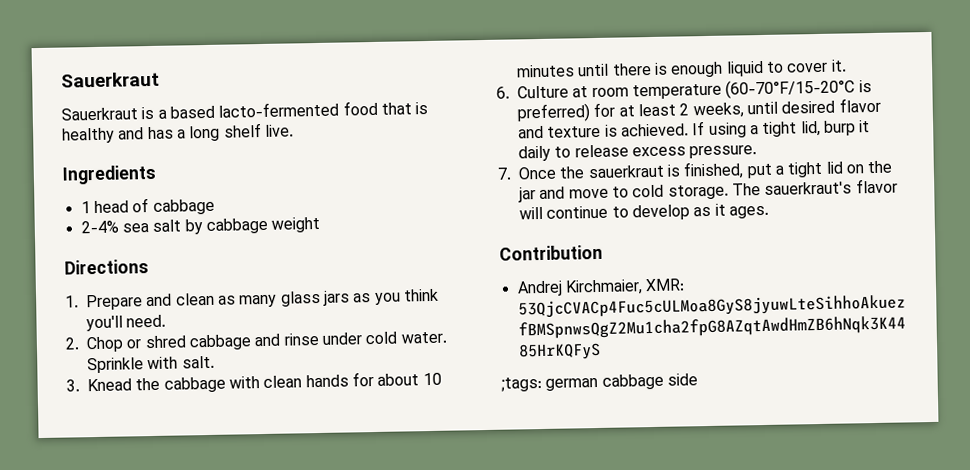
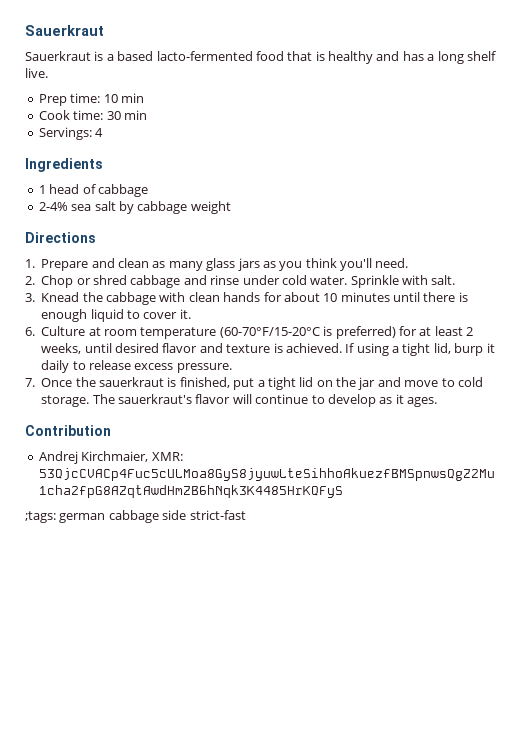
+ Prep time: 10 min
+ Cook time: 30 min
+ Servings: 4
- ;tags: german cabbage side
+ ;tags: german cabbage side strict-fast

